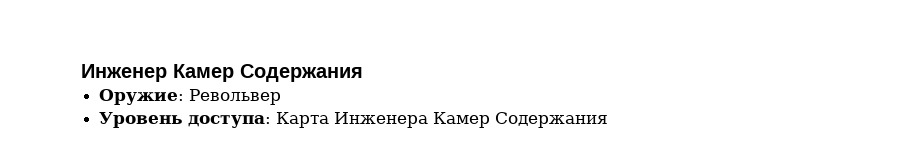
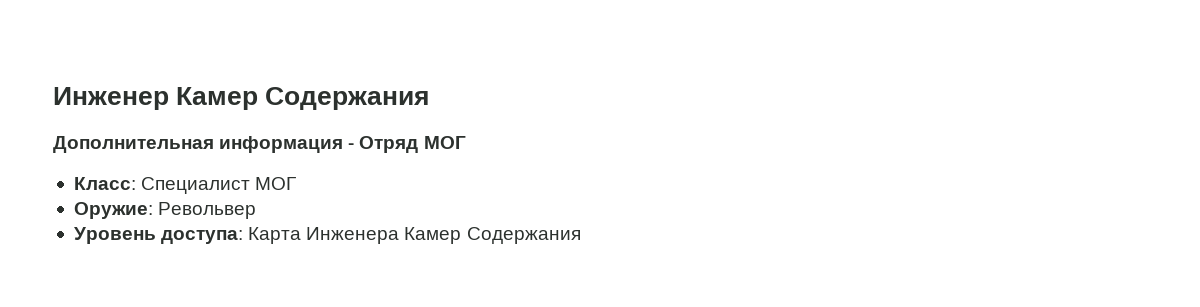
+ Дополнительная информация - Отряд МОГ
+ Класс: Специалист МОГ

